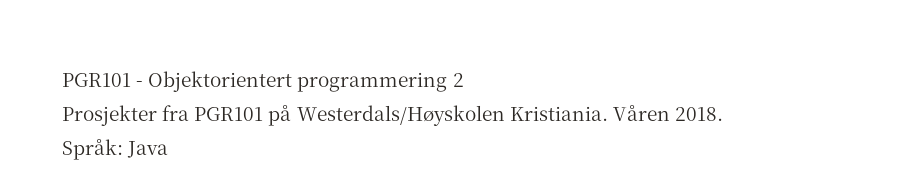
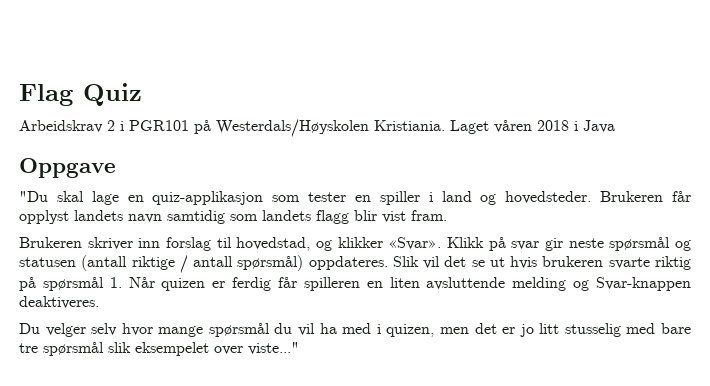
- PGR101 - Objektorientert programmering 2
- Prosjekter fra PGR101 på Westerdals/Høyskolen Kristiania.
+ Flag Quiz
+ Arbeidskrav 2 i PGR101 på Westerdals/Høyskolen Kristiania.
- Våren 2018.
- Språk: Java
+ Laget våren 2018 i Java
+ Oppgave
+ "Du skal lage en quiz-applikasjon som tester en spiller i land og hovedsteder. Brukeren får opplyst landets navn samtidig som landets flagg blir vist fram.
+ Brukeren skriver inn forslag til hovedstad, og klikker «Svar». Klikk på svar gir neste spørsmål og statusen (antall riktige / antall spørsmål) oppdateres. Slik vil det se ut hvis brukeren svarte riktig på spørsmål 1. Når quizen er ferdig får spilleren en liten avsluttende melding og Svar-knappen deaktiveres.
+ Du velger selv hvor mange spørsmål du vil ha med i quizen, men det er jo litt stusselig med bare tre spørsmål slik eksempelet over viste..."

